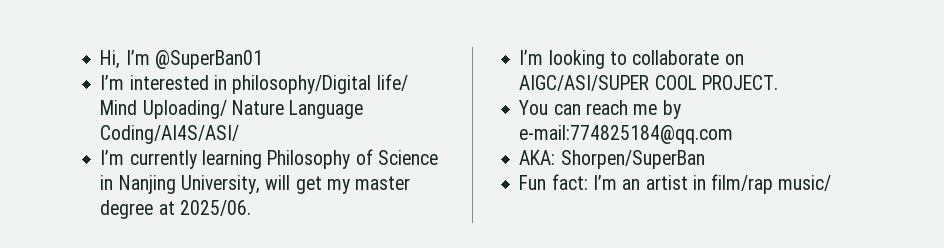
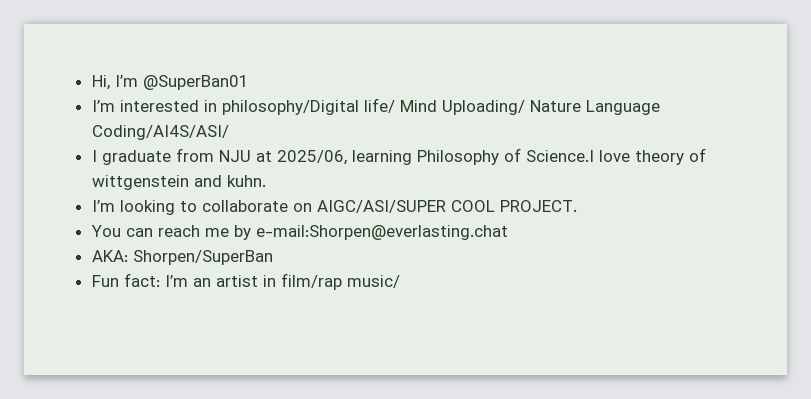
- I’m currently learning Philosophy of Science in Nanjing University, will get my master degree at 2025/06.
+ I graduate from NJU at 2025/06, learning Philosophy of Science.I love theory of wittgenstein and kuhn.
- You can reach me by e-mail:774825184@qq.com
+ You can reach me by e-mail:Shorpen@everlasting.chat

